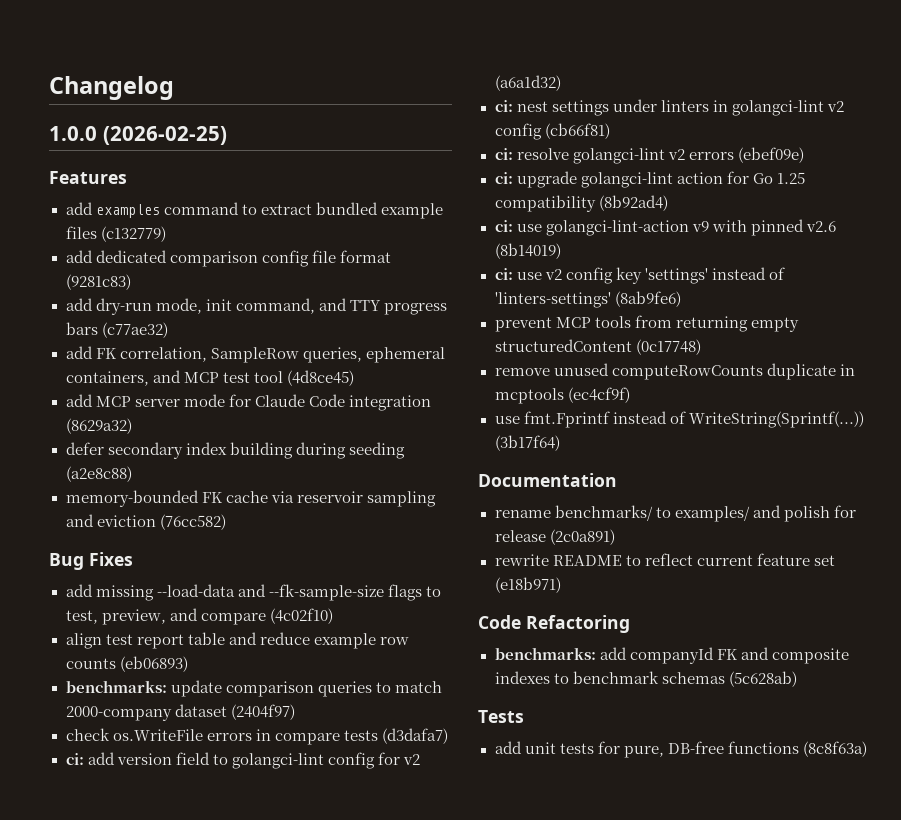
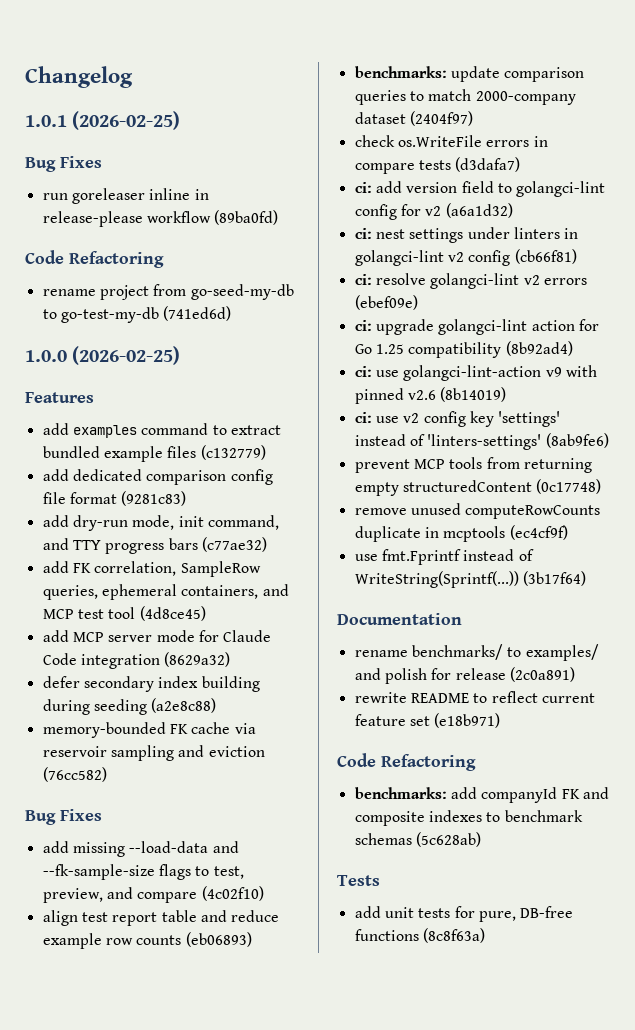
+ 1.0.1 (2026-02-25)
+ Bug Fixes
+ run goreleaser inline in release-please workflow (89ba0fd)
+ Code Refactoring
+ rename project from go-seed-my-db to go-test-my-db (741ed6d)

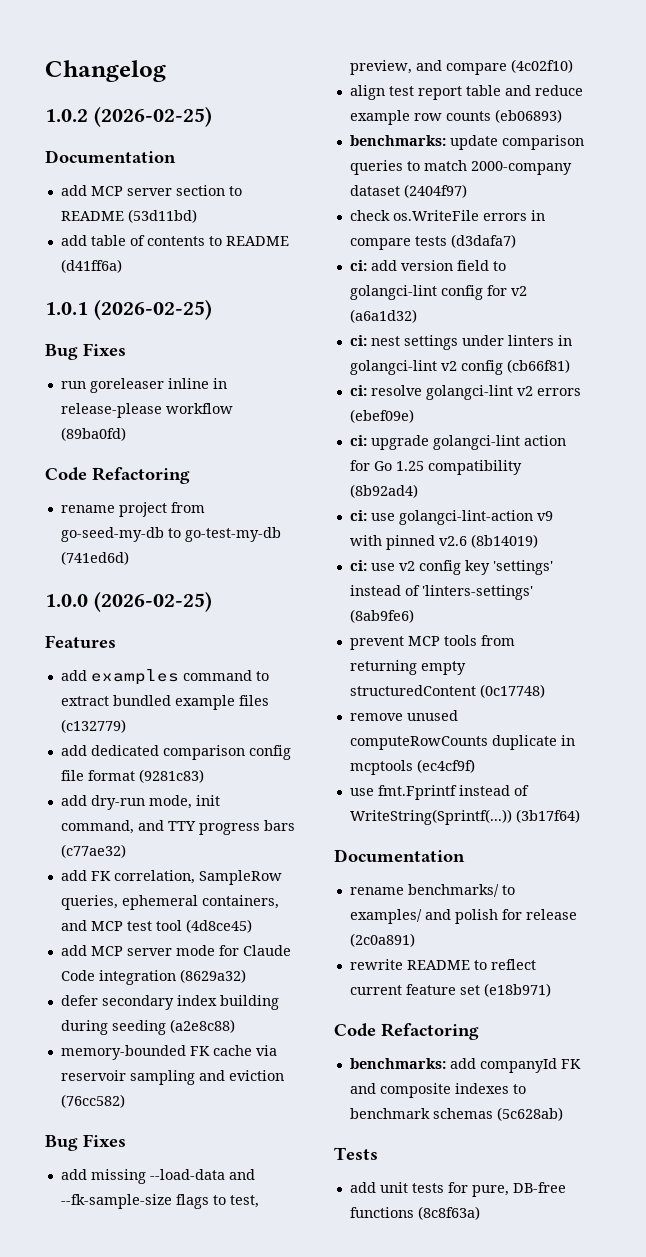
+ 1.0.2 (2026-02-25)
+ Documentation
+ add MCP server section to README (53d11bd)
+ add table of contents to README (d41ff6a)

